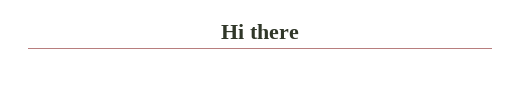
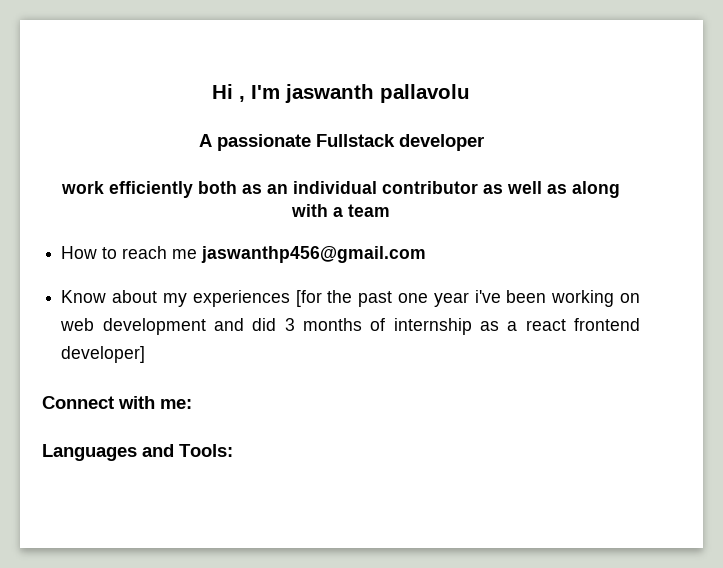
- Hi there
+ Hi , I'm jaswanth pallavolu
+ A passionate Fullstack developer
+ work efficiently both as an individual contributor as well as along with a team
+ How to reach me jaswanthp456@gmail.com
+ Know about my experiences [for the past one year i've been working on web development and did 3 months of internship as a react frontend developer]
+ Connect with me:
+ Languages and Tools:

